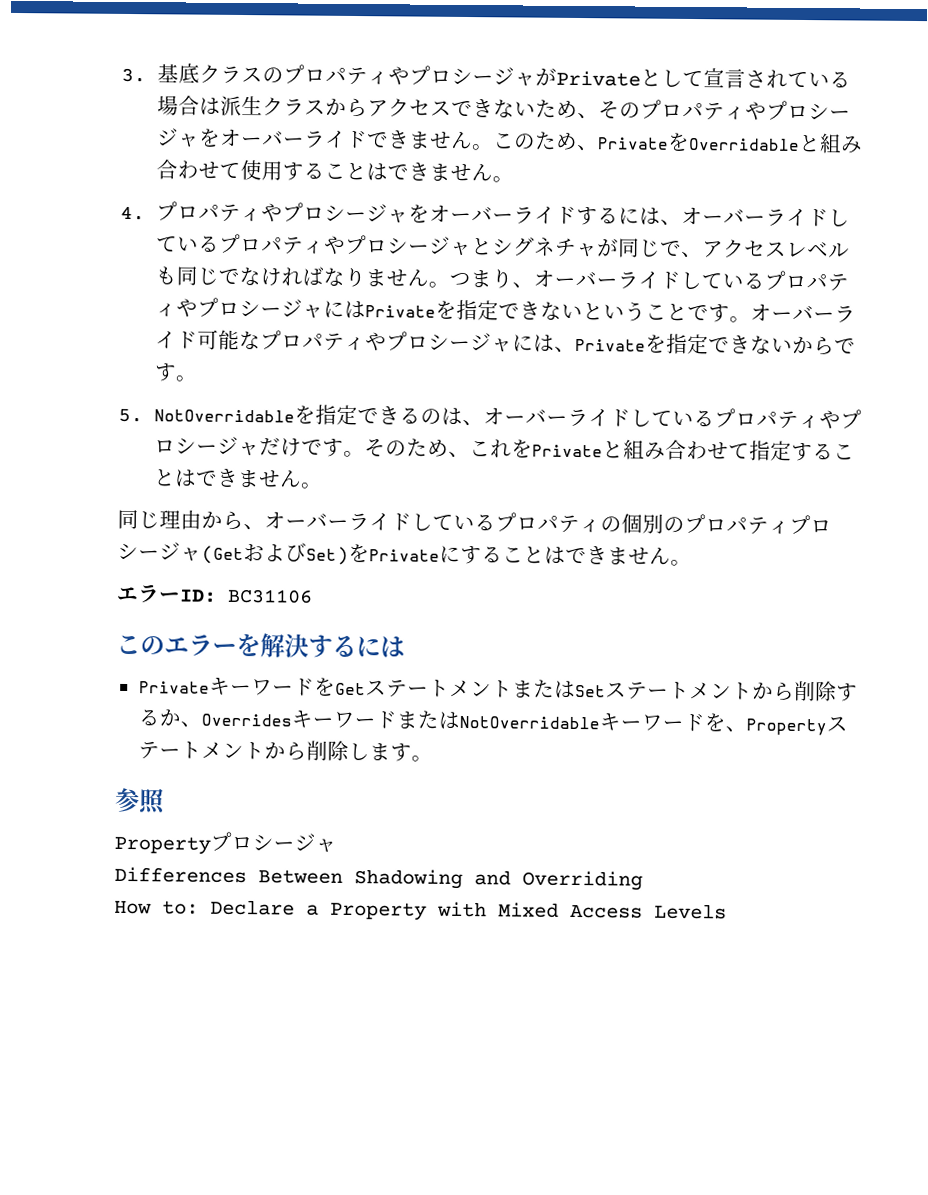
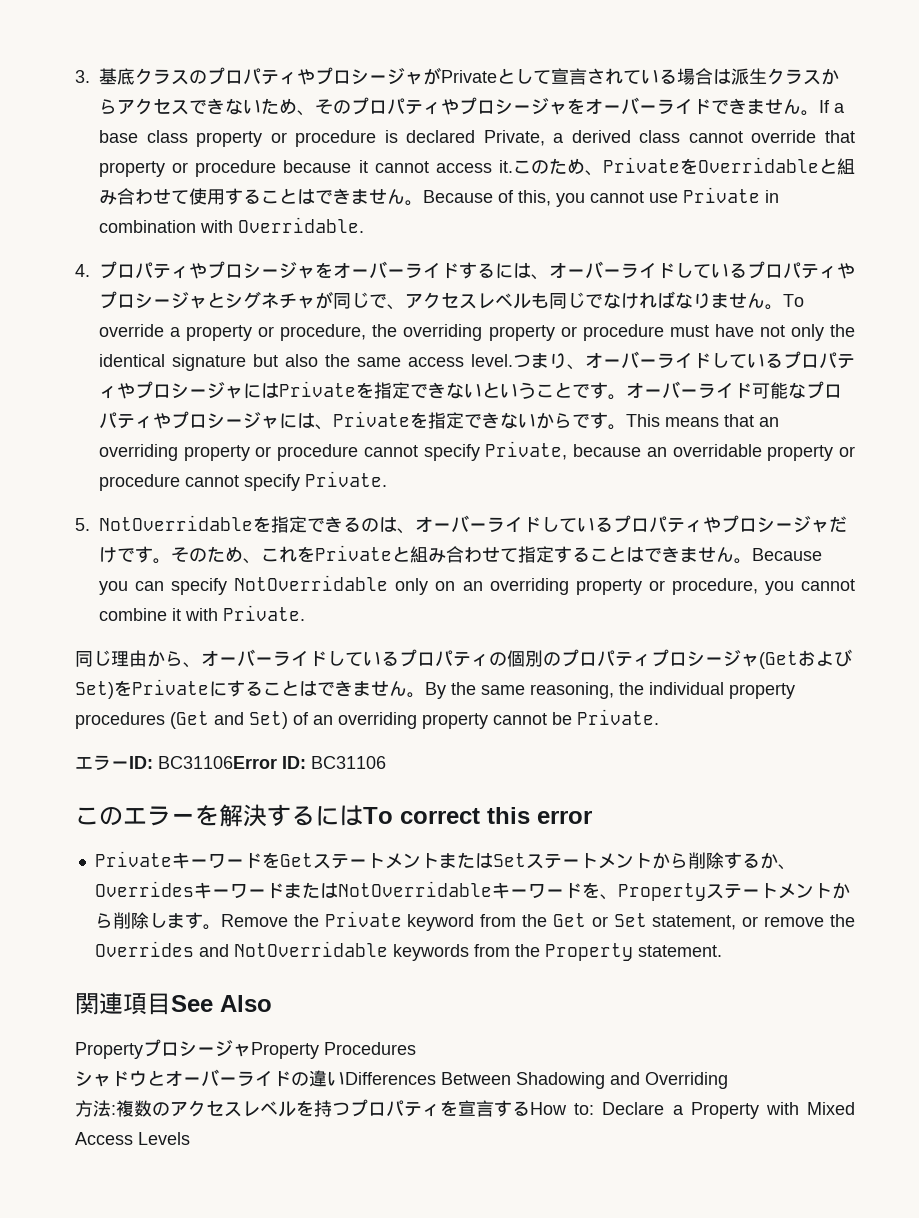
+ If a base class property or procedure is declared Private, a derived class cannot override that property or procedure because it cannot access it.
+ Because of this, you cannot use Private in combination with Overridable.
+ To override a property or procedure, the overriding property or procedure must have not only the identical signature but also the same access level.
+ This means that an overriding property or procedure cannot specify Private, because an overridable property or procedure cannot specify Private.
+ Because you can specify NotOverridable only on an overriding property or procedure, you cannot combine it with Private.
+ By the same reasoning, the individual property procedures (Get and Set) of an overriding property cannot be Private.
- エラーID: BC31106
+ エラーID: BC31106Error ID: BC31106
- このエラーを解決するには
+ このエラーを解決するにはTo correct this error
- PrivateキーワードをGetステートメントまたはSetステートメントから削除するか、OverridesキーワードまたはNotOverridableキーワードを、Propertyステートメントから削除します。
- 参照
- Propertyプロシージャ
- Differences Between Shadowing and Overriding
+ PrivateキーワードをGetステートメントまたはSetステートメントから削除するか、OverridesキーワードまたはNotOverridableキーワードを、Propertyステートメントから削除します。Remove the Private keyword from the Get or Set statement, or remove the Overrides and NotOverridable keywords from the Property statement.
+ 関連項目See Also
+ PropertyプロシージャProperty Procedures
+ シャドウとオーバーライドの違いDifferences Between Shadowing and Overriding
- How to: Declare a Property with Mixed Access Levels
+ 方法:複数のアクセスレベルを持つプロパティを宣言するHow to: Declare a Property with Mixed Access Levels

